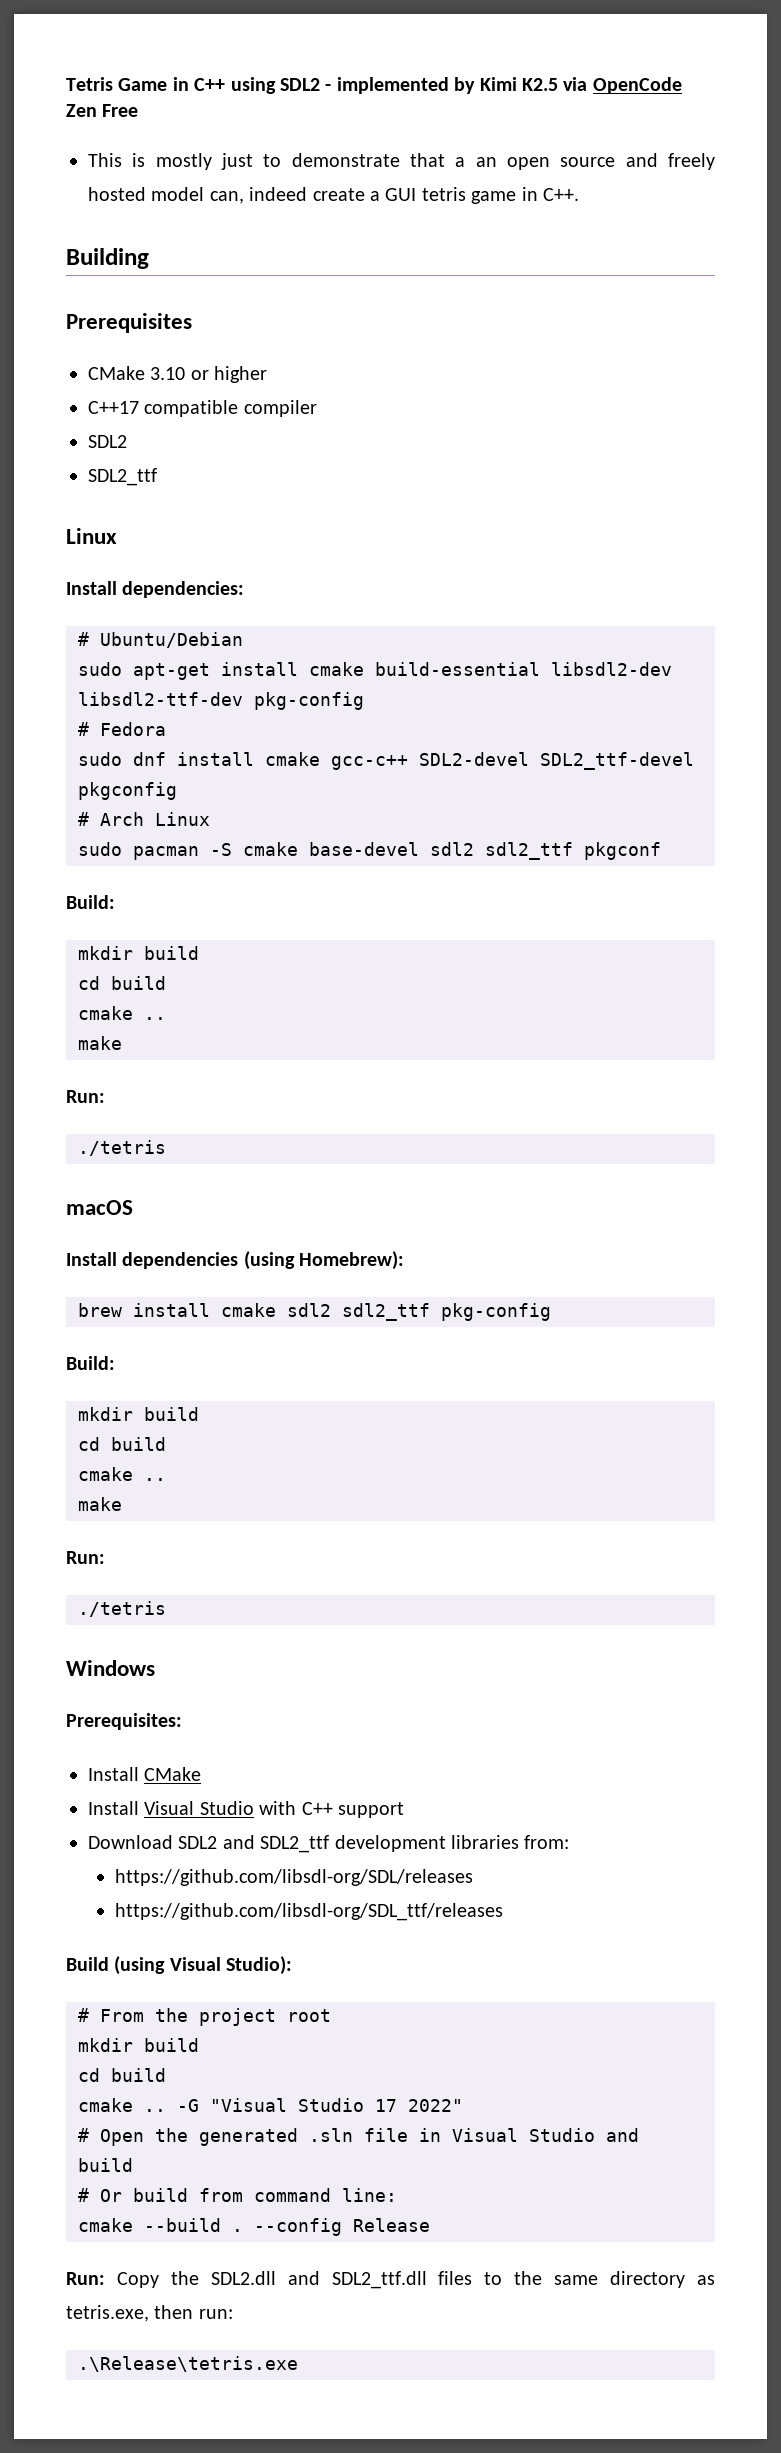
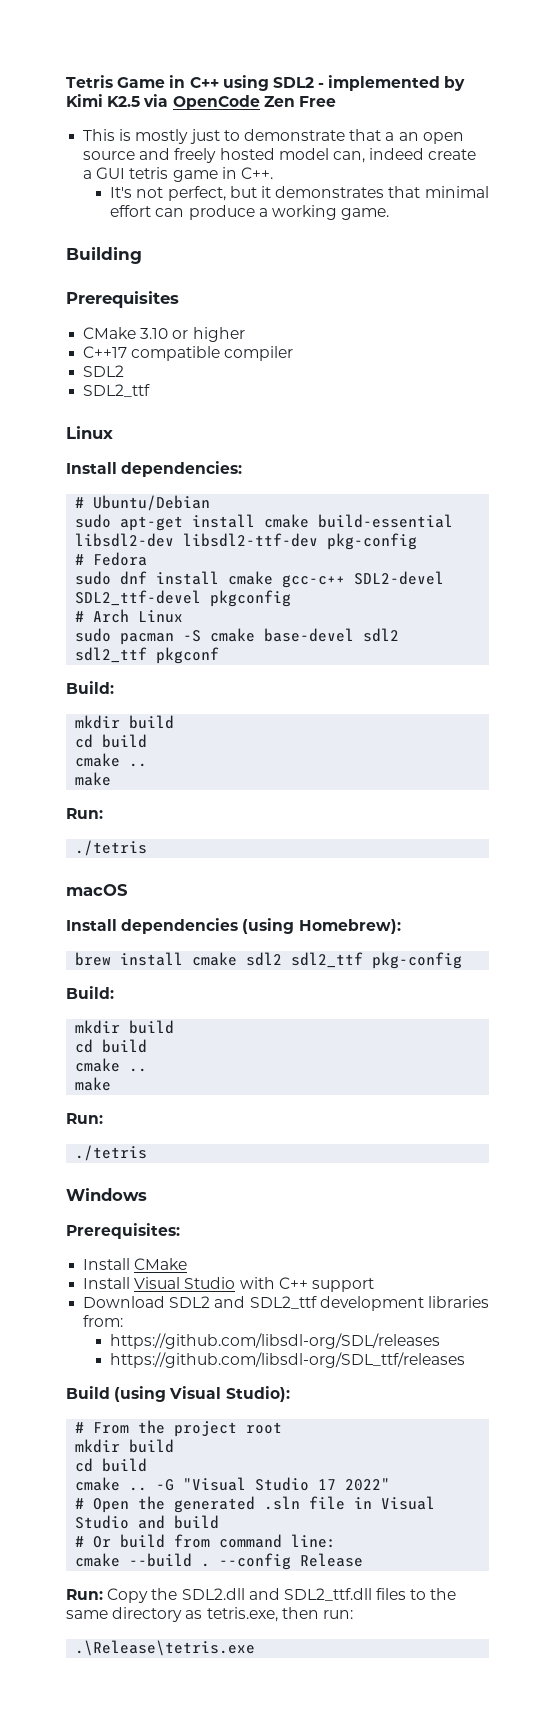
+ It's not perfect, but it demonstrates that minimal effort can produce a working game.

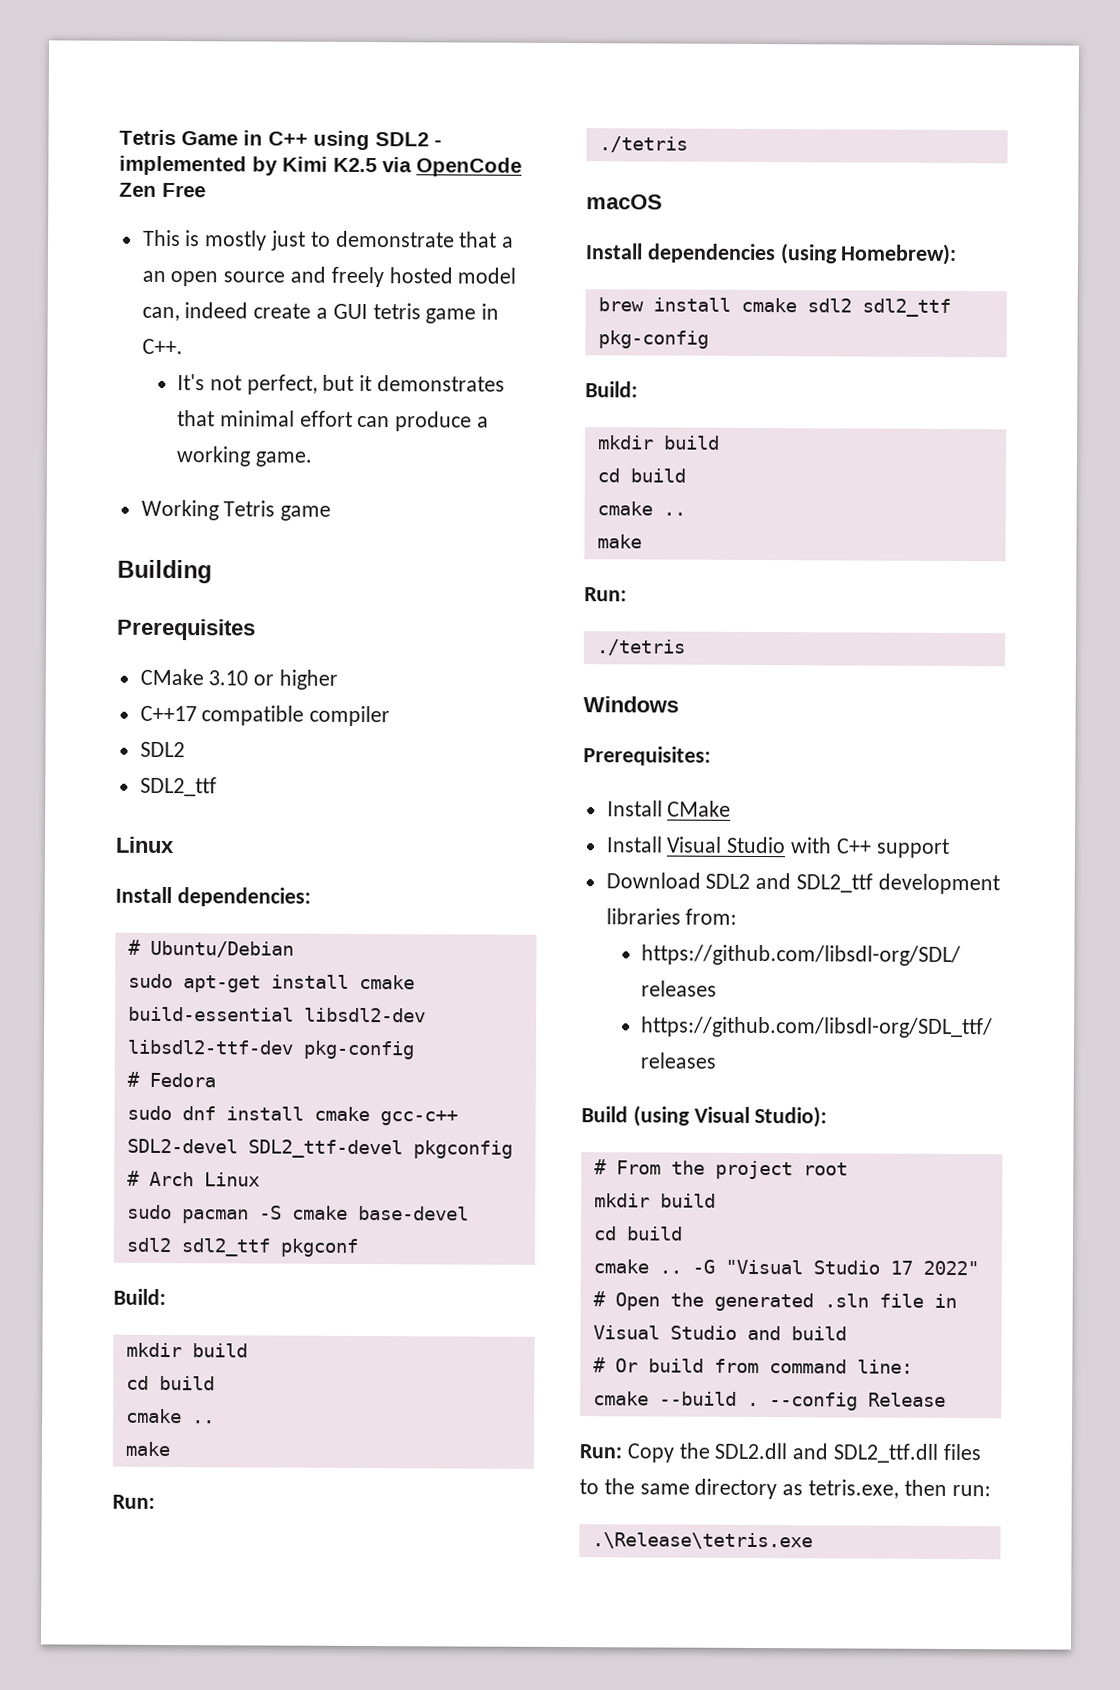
+ Working Tetris game

